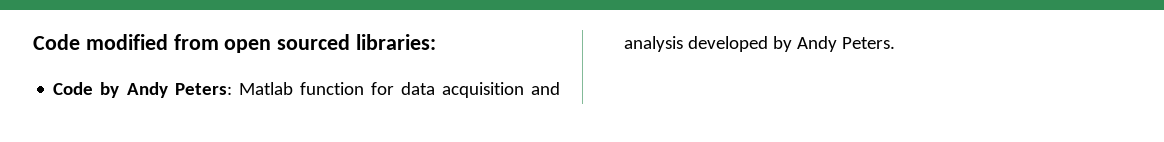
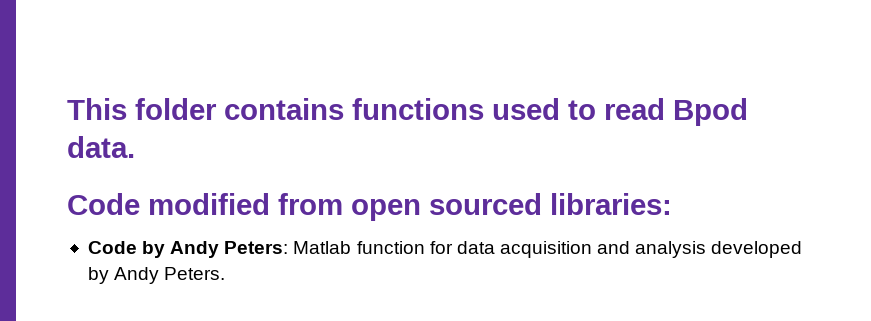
+ This folder contains functions used to read Bpod data.

